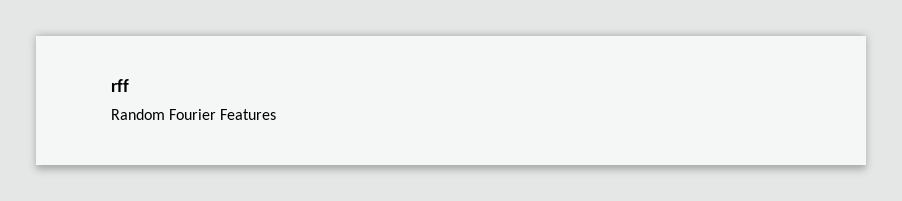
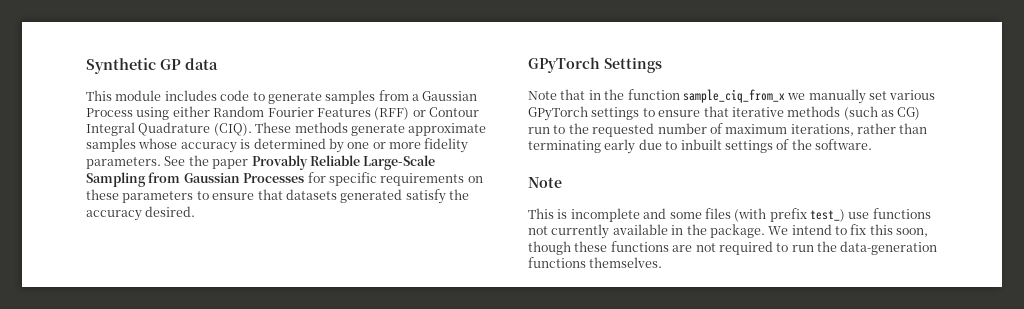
- rff
- Random Fourier Features
+ Synthetic GP data
+ This module includes code to generate samples from a Gaussian Process using either Random Fourier Features (RFF) or Contour Integral Quadrature (CIQ). These methods generate approximate samples whose accuracy is determined by one or more fidelity parameters. See the paper Provably Reliable Large-Scale Sampling from Gaussian Processes for specific requirements on these parameters to ensure that datasets generated satisfy the accuracy desired.
+ GPyTorch Settings
+ Note that in the function sample_ciq_from_x we manually set various GPyTorch settings to ensure that iterative methods (such as CG) run to the requested number of maximum iterations, rather than terminating early due to inbuilt settings of the software.
+ Note
+ This is incomplete and some files (with prefix test_) use functions not currently available in the package. We intend to fix this soon, though these functions are not required to run the data-generation functions themselves.

